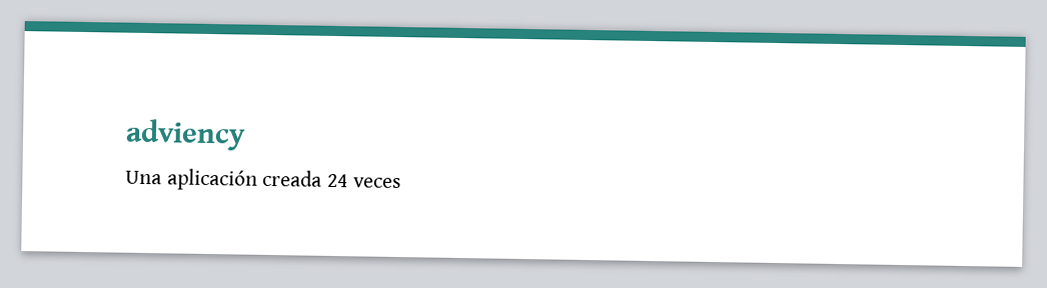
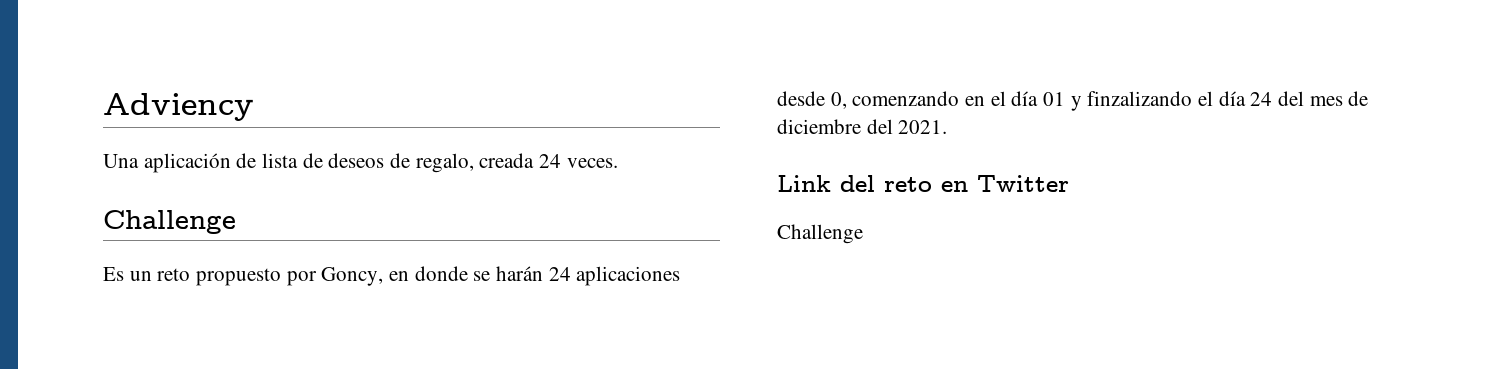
- adviency
+ Adviency
- Una aplicación creada 24 veces
+ Una aplicación de lista de deseos de regalo, creada 24 veces.
+ Challenge
+ Es un reto propuesto por Goncy, en donde se harán 24 aplicaciones desde 0, comenzando en el día 01 y finzalizando el día 24 del mes de diciembre del 2021.
+ Link del reto en Twitter
+ Challenge

